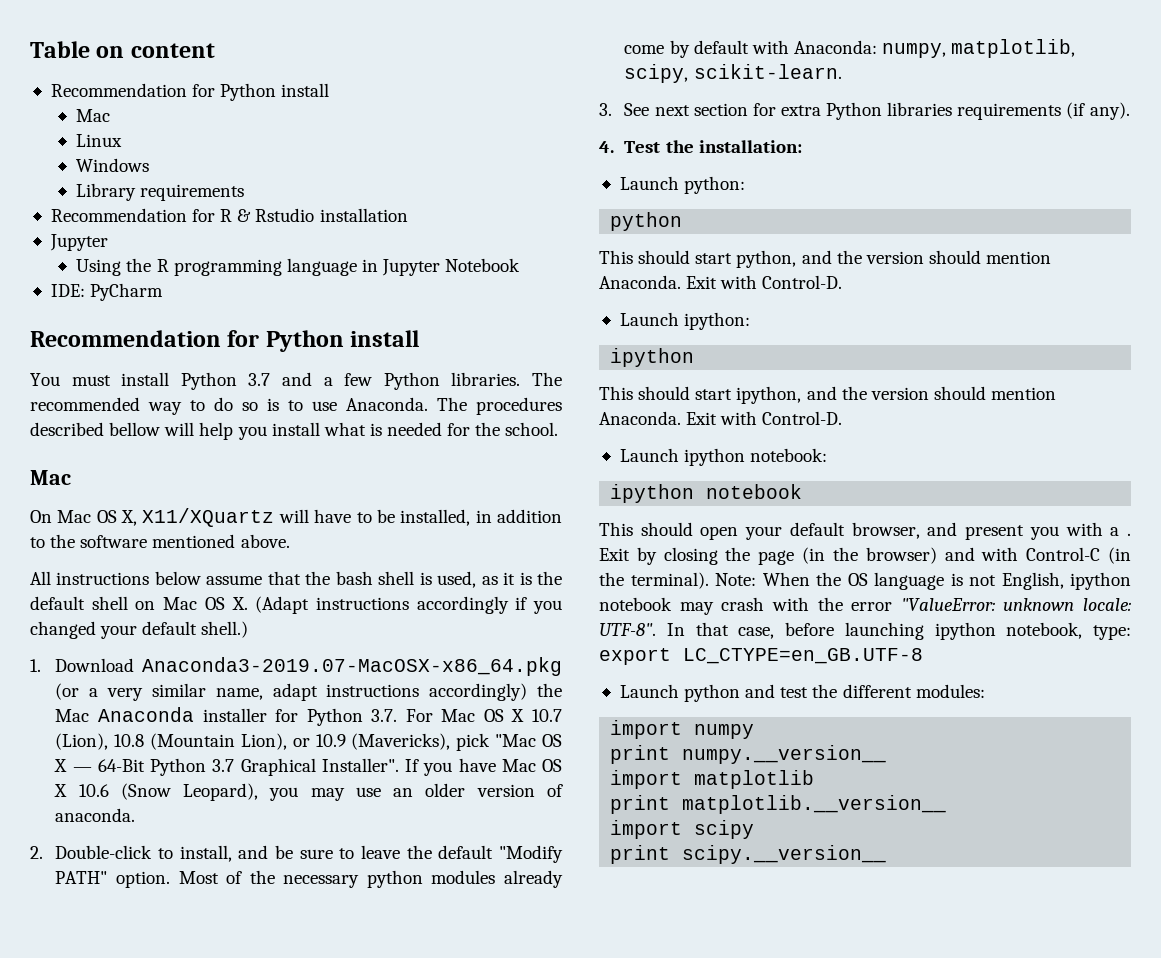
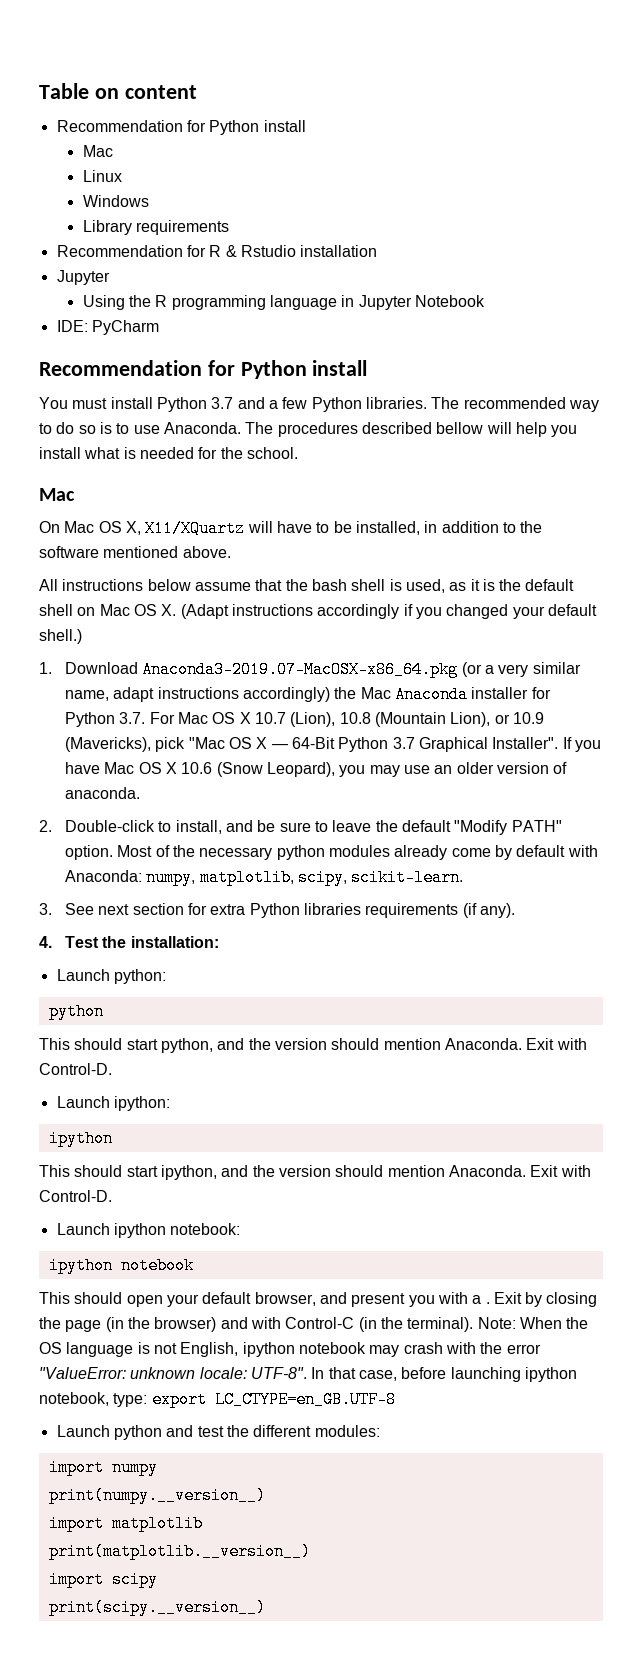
- print numpy.__version__
+ print(numpy.__version__)
- print matplotlib.__version__
+ print(matplotlib.__version__)
- print scipy.__version__
+ print(scipy.__version__)

